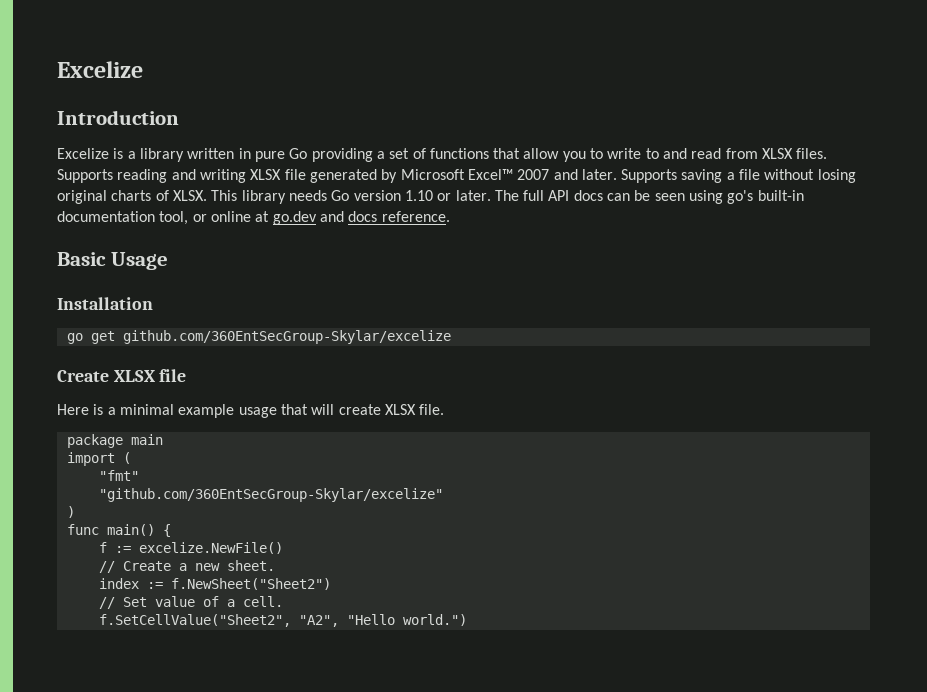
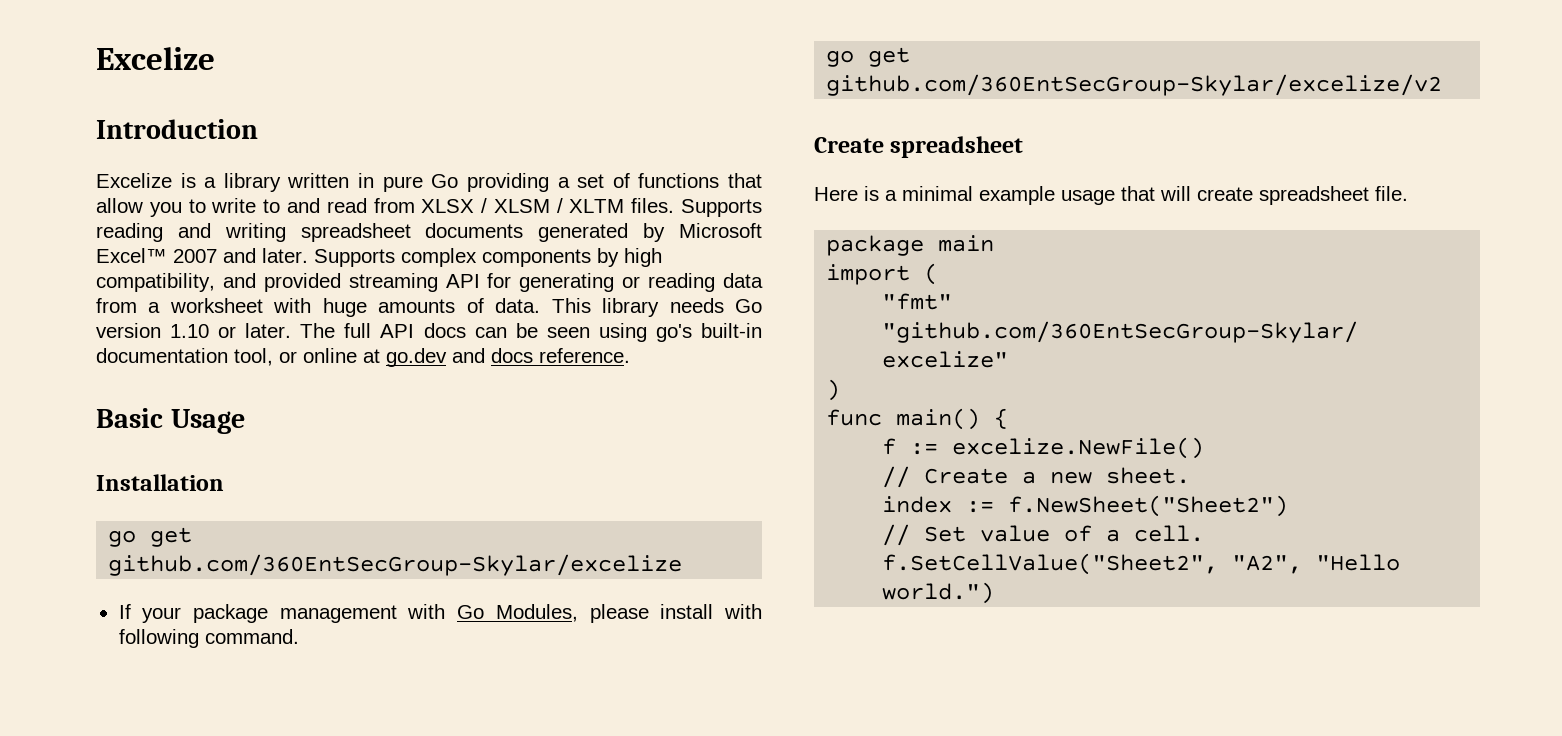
- Excelize is a library written in pure Go providing a set of functions that allow you to write to and read from XLSX files.
+ Excelize is a library written in pure Go providing a set of functions that allow you to write to and read from XLSX / XLSM / XLTM files.
- Supports reading and writing XLSX file generated by Microsoft Excel™ 2007 and later.
+ Supports reading and writing spreadsheet documents generated by Microsoft Excel™ 2007 and later.
- Supports saving a file without losing original charts of XLSX.
+ Supports complex components by high compatibility, and provided streaming API for generating or reading data from a worksheet with huge amounts of data.
- Create XLSX file
+ If your package management with Go Modules, please install with following command.
+ go get github.com/360EntSecGroup-Skylar/excelize/v2
+ Create spreadsheet
- Here is a minimal example usage that will create XLSX file.
+ Here is a minimal example usage that will create spreadsheet file.

